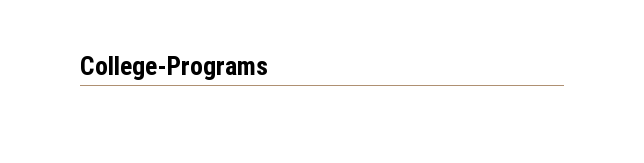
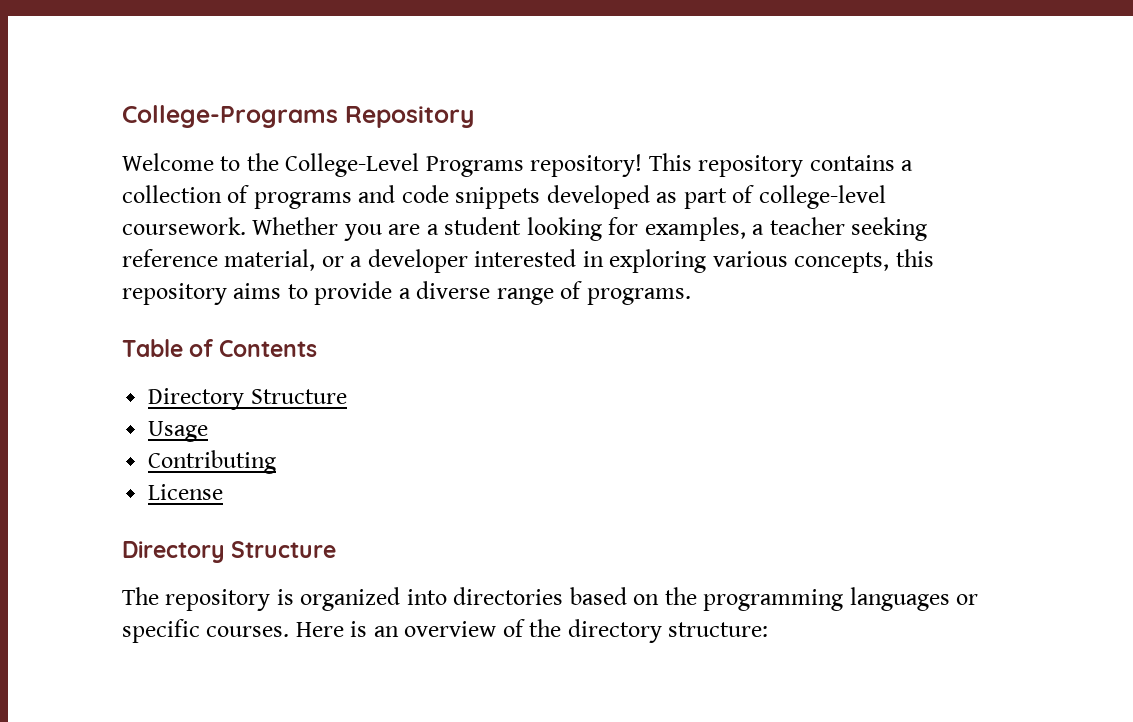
- College-Programs
+ College-Programs Repository
+ Welcome to the College-Level Programs repository! This repository contains a collection of programs and code snippets developed as part of college-level coursework. Whether you are a student looking for examples, a teacher seeking reference material, or a developer interested in exploring various concepts, this repository aims to provide a diverse range of programs.
+ Table of Contents
+ Directory Structure
+ Usage
+ Contributing
+ License
+ Directory Structure
+ The repository is organized into directories based on the programming languages or specific courses. Here is an overview of the directory structure:

